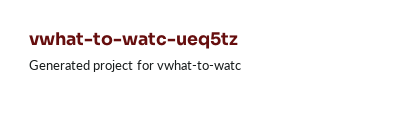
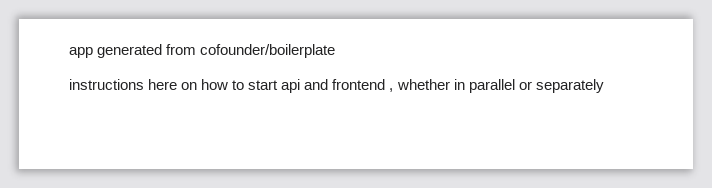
- vwhat-to-watc-ueq5tz
- Generated project for vwhat-to-watc
+ app generated from cofounder/boilerplate
+ instructions here on how to start api and frontend , whether in parallel or separately

